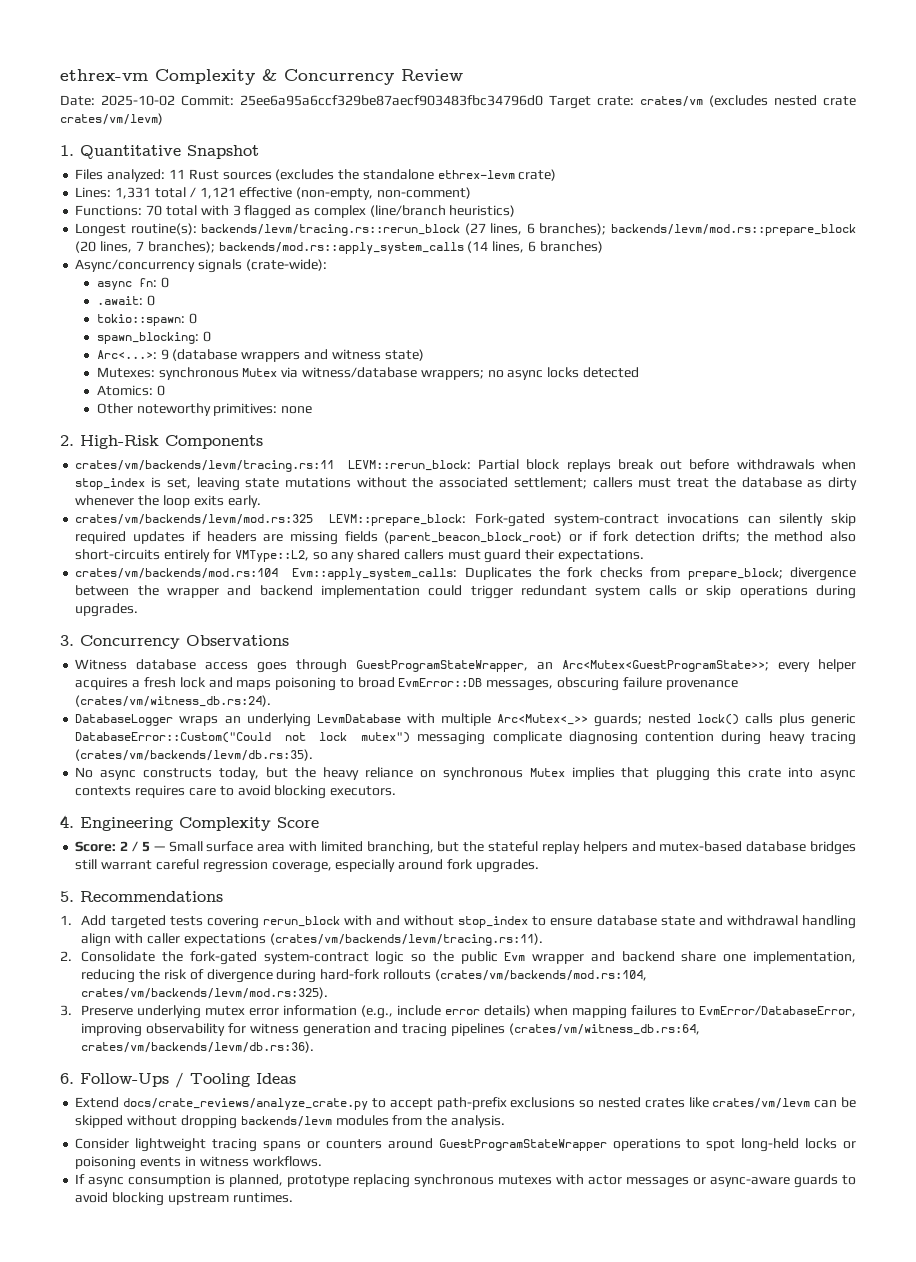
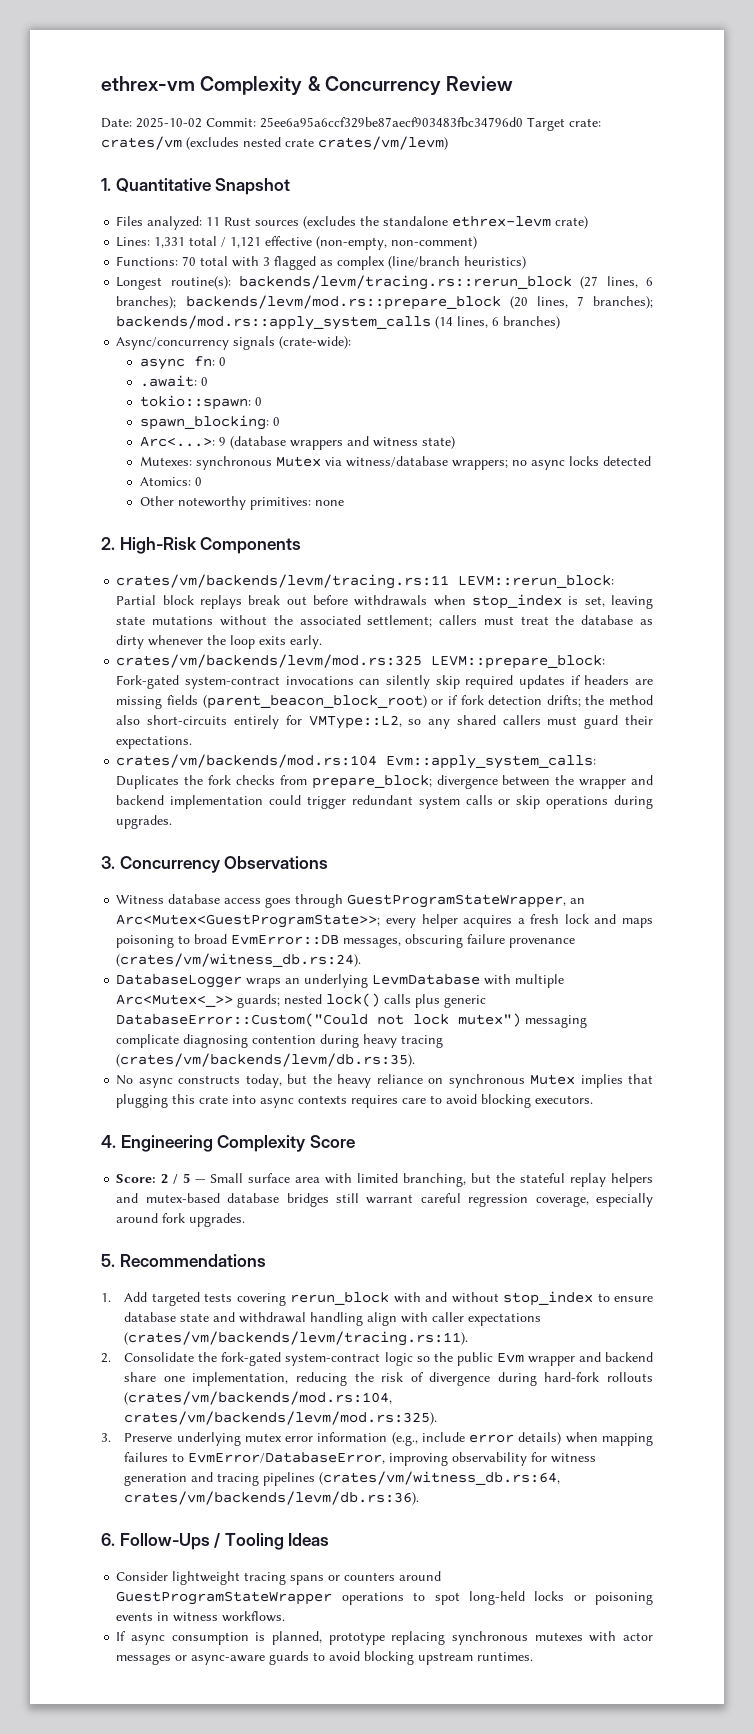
- Extend docs/crate_reviews/analyze_crate.py to accept path-prefix exclusions so nested crates like crates/vm/levm can be skipped without dropping backends/levm modules from the analysis.

